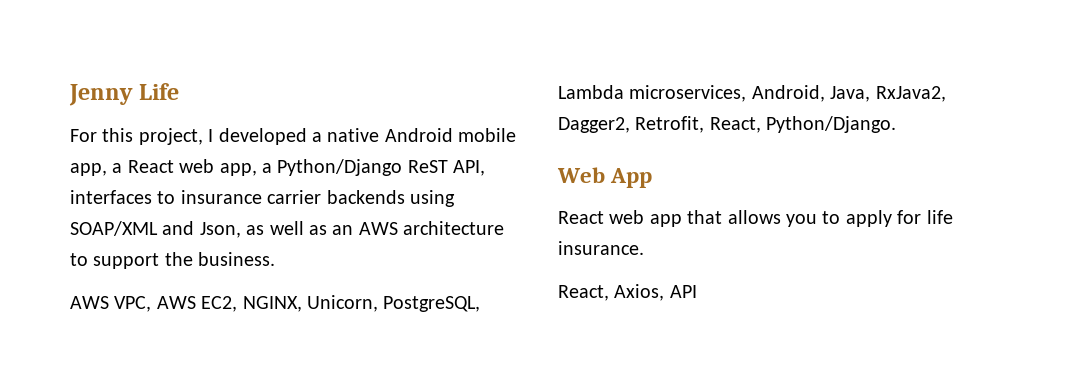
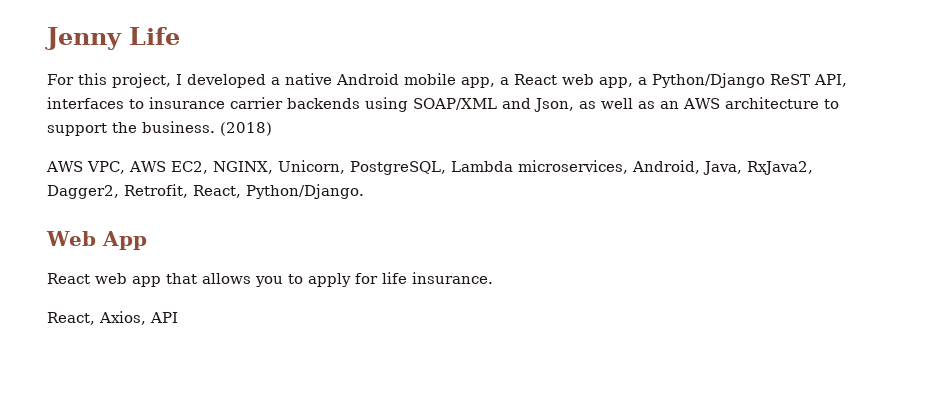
+ (2018)

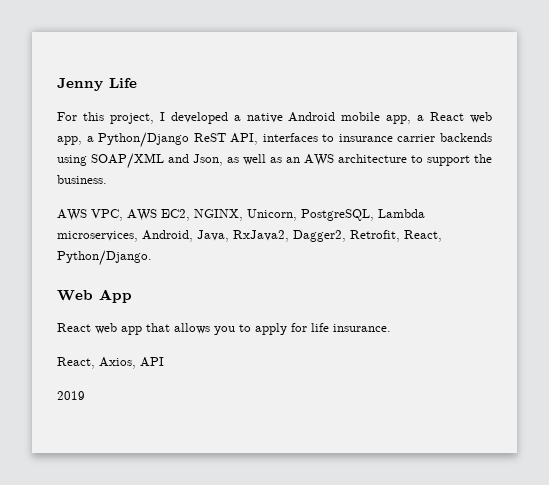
- (2018)
+ 2019

